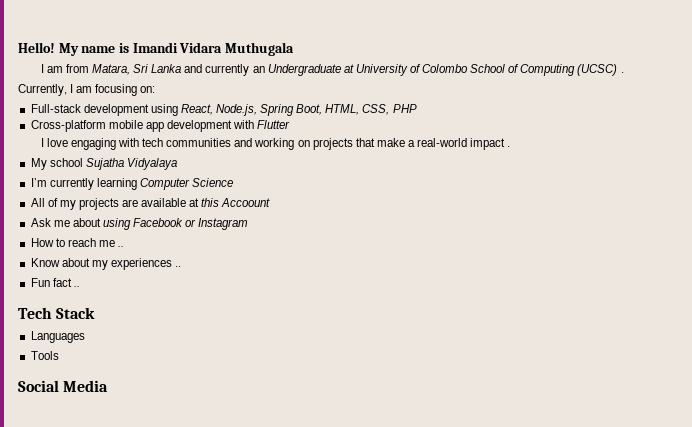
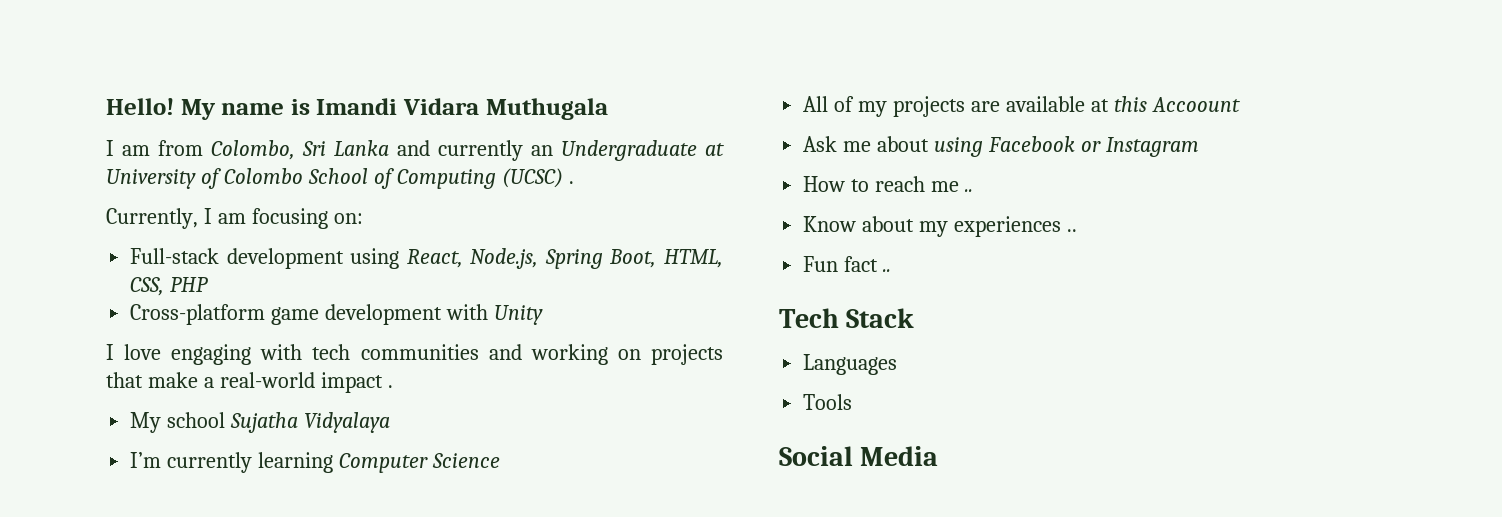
- I am from Matara, Sri Lanka and currently an Undergraduate at University of Colombo School of Computing (UCSC) .
+ I am from Colombo, Sri Lanka and currently an Undergraduate at University of Colombo School of Computing (UCSC) .
- Cross-platform mobile app development with Flutter
+ Cross-platform game development with Unity

